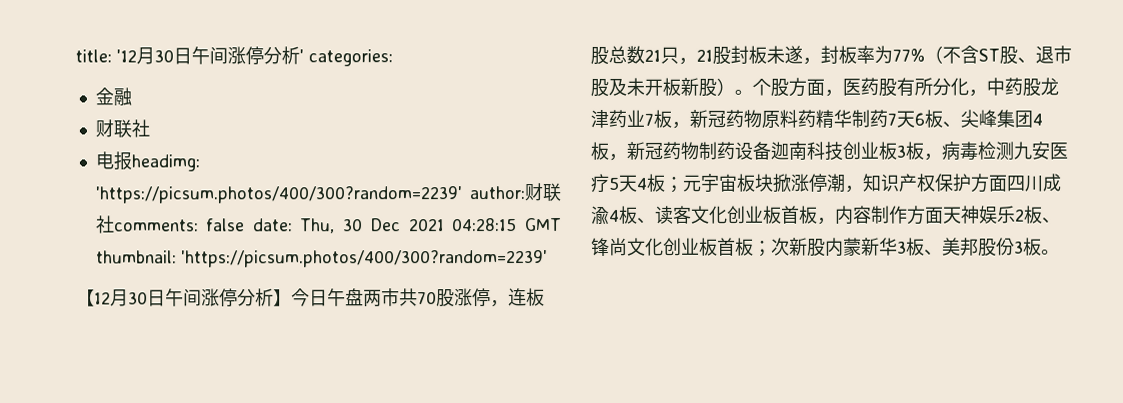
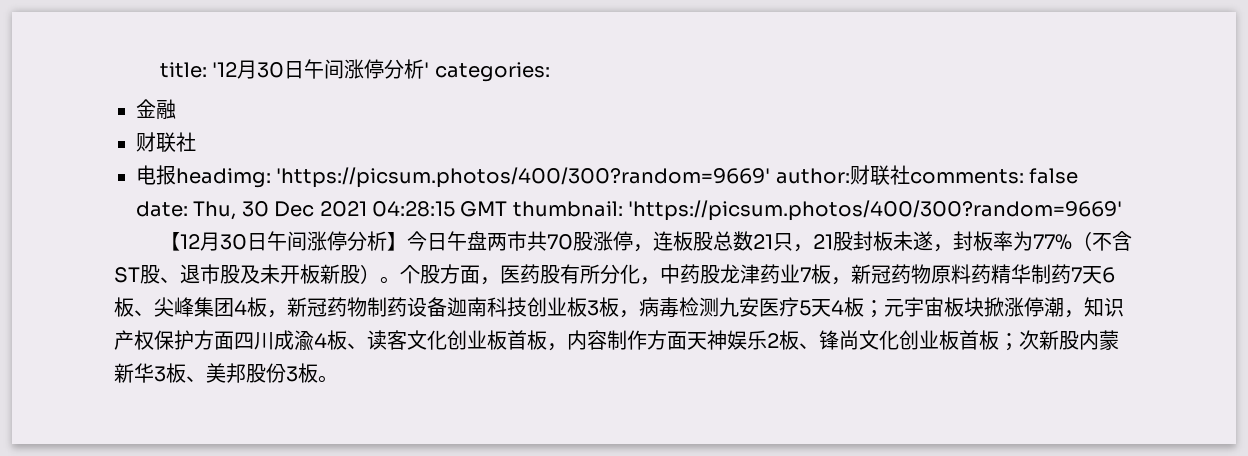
- 电报headimg: 'https://picsum.photos/400/300?random=2239' author:财联社comments: false date: Thu, 30 Dec 2021 04:28:15 GMT thumbnail: 'https://picsum.photos/400/300?random=2239'
+ 电报headimg: 'https://picsum.photos/400/300?random=9669' author:财联社comments: false date: Thu, 30 Dec 2021 04:28:15 GMT thumbnail: 'https://picsum.photos/400/300?random=9669'

